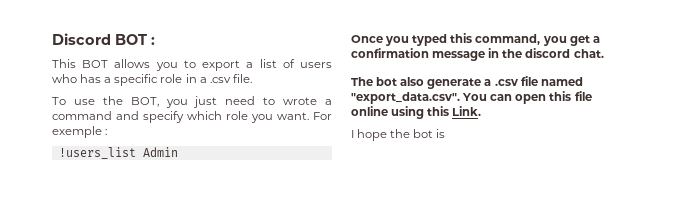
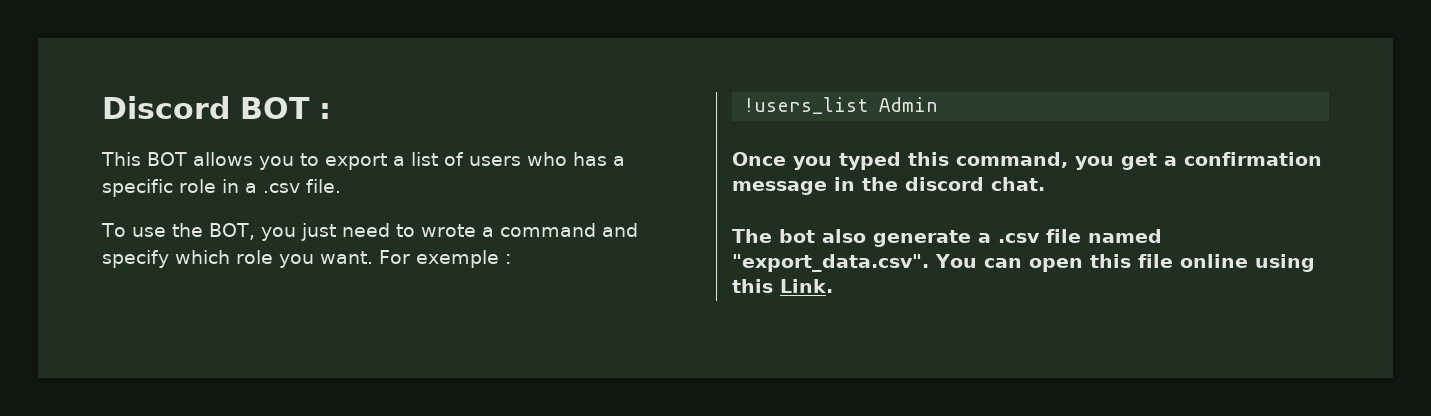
- I hope the bot is

